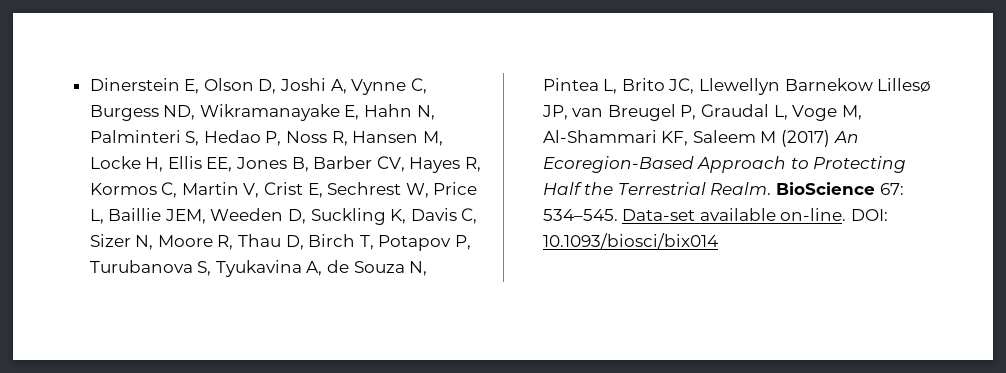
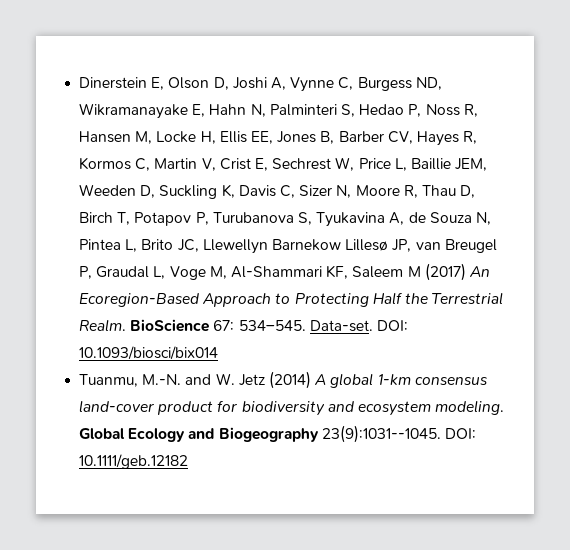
- Data-set available on-line.
+ Data-set.
+ Tuanmu, M.-N. and W. Jetz (2014) A global 1-km consensus land-cover product for biodiversity and ecosystem modeling. Global Ecology and Biogeography 23(9):1031--1045. DOI: 10.1111/geb.12182

